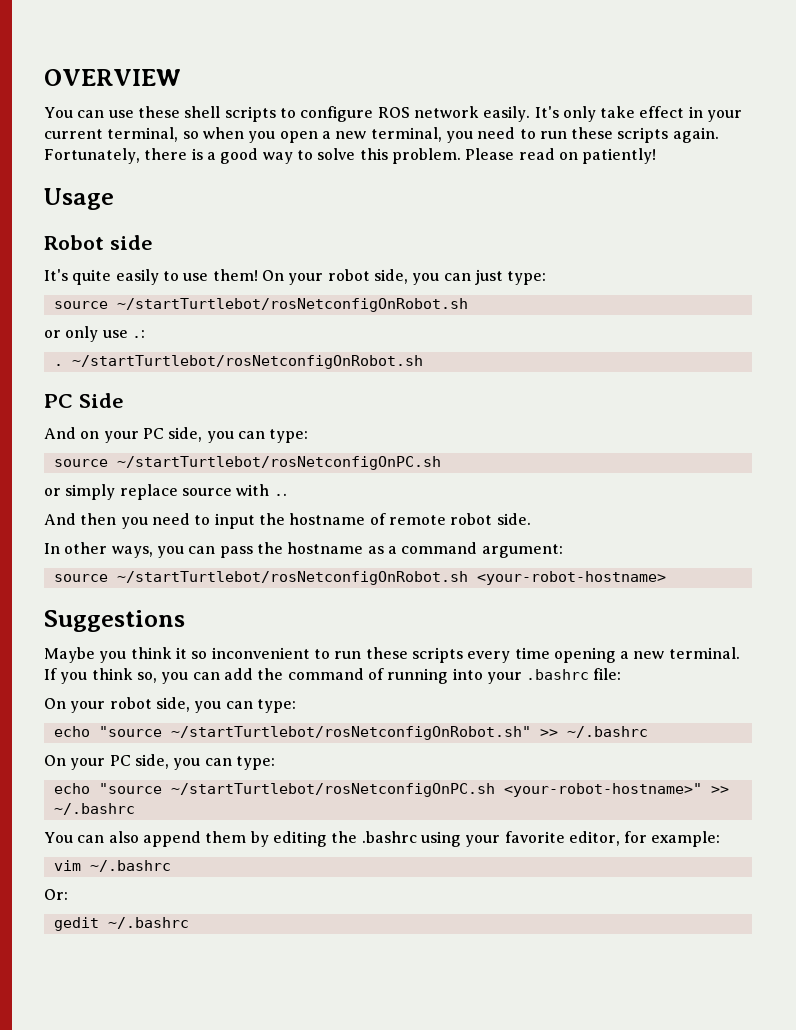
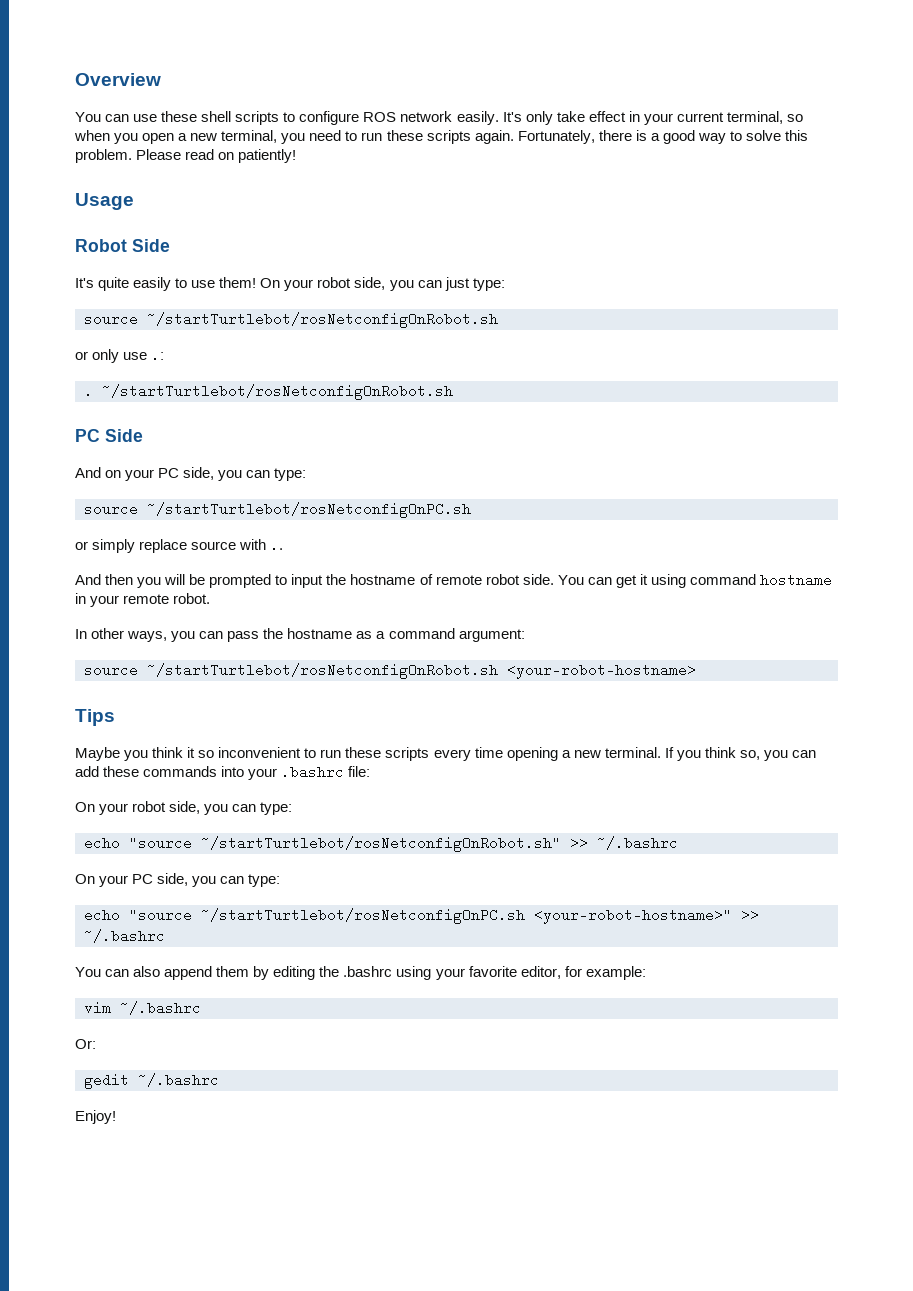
- OVERVIEW
+ Overview
- Robot side
+ Robot Side
- And then you need to input the hostname of remote robot side.
+ And then you will be prompted to input the hostname of remote robot side. You can get it using command hostname in your remote robot.
- Suggestions
+ Tips
- If you think so, you can add the command of running into your .bashrc file:
+ If you think so, you can add these commands into your .bashrc file:
+ Enjoy!

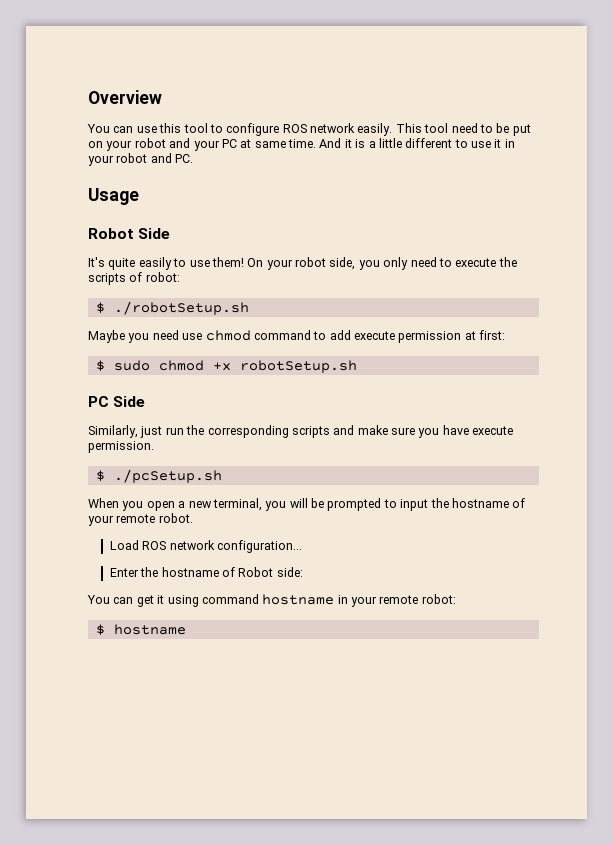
- You can use these shell scripts to configure ROS network easily.
+ You can use this tool to configure ROS network easily.
- It's only take effect in your current terminal, so when you open a new terminal, you need to run these scripts again. Fortunately, there is a good way to solve this problem. Please read on patiently!
+ This tool need to be put on your robot and your PC at same time. And it is a little different to use it in your robot and PC.
- On your robot side, you can just type:
- source ~/startTurtlebot/rosNetconfigOnRobot.sh
- or only use .:
- . ~/startTurtlebot/rosNetconfigOnRobot.sh
+ On your robot side, you only need to execute the scripts of robot:
+ $ ./robotSetup.sh
+ Maybe you need use chmod command to add execute permission at first:
+ $ sudo chmod +x robotSetup.sh
  PC Side
- And on your PC side, you can type:
- source ~/startTurtlebot/rosNetconfigOnPC.sh
- or simply replace source with ..
- And then you will be prompted to input the hostname of remote robot side. You can get it using command hostname in your remote robot.
- In other ways, you can pass the hostname as a command argument:
- source ~/startTurtlebot/rosNetconfigOnRobot.sh <your-robot-hostname>
- Tips
- Maybe you think it so inconvenient to run these scripts every time opening a new terminal. If you think so, you can add these commands into your .bashrc file:
- On your robot side, you can type:
- echo "source ~/startTurtlebot/rosNetconfigOnRobot.sh" >> ~/.bashrc
- On your PC side, you can type:
- echo "source ~/startTurtlebot/rosNetconfigOnPC.sh <your-robot-hostname>" >> ~/.bashrc
- You can also append them by editing the .bashrc using your favorite editor, for example:
- vim ~/.bashrc
- Or:
- gedit ~/.bashrc
- Enjoy!
+ Similarly, just run the corresponding scripts and make sure you have execute permission.
+ $ ./pcSetup.sh
+ When you open a new terminal, you will be prompted to input the hostname of your remote robot.
+ Load ROS network configuration...
+ Enter the hostname of Robot side:
+ You can get it using command hostname in your remote robot:
+ $ hostname

